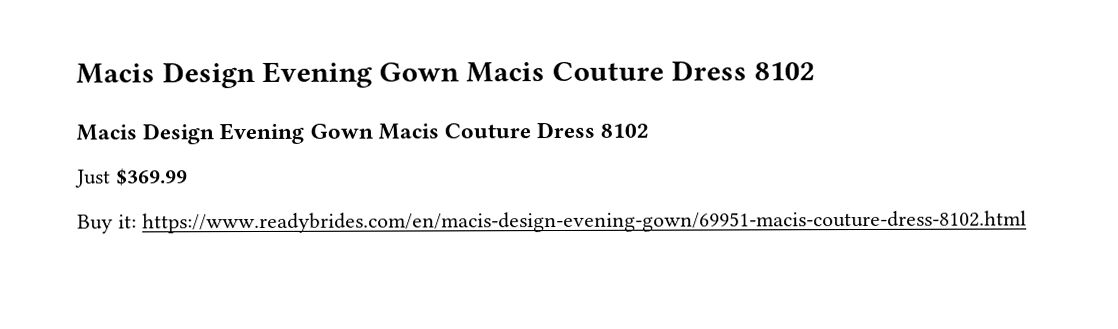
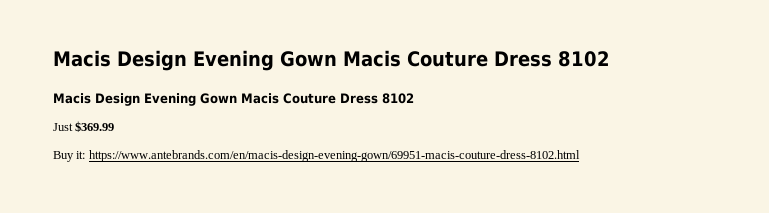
- Buy it: https://www.readybrides.com/en/macis-design-evening-gown/69951-macis-couture-dress-8102.html
+ Buy it: https://www.antebrands.com/en/macis-design-evening-gown/69951-macis-couture-dress-8102.html

